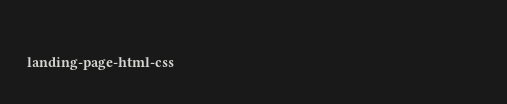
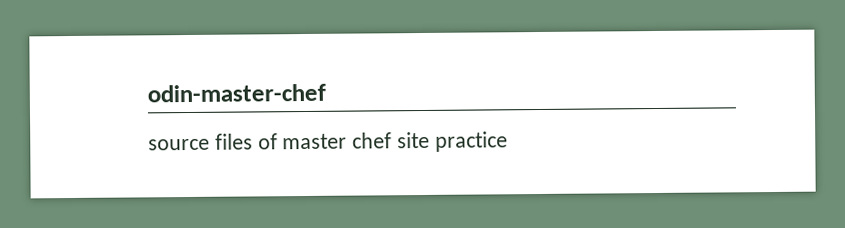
- landing-page-html-css
+ odin-master-chef
+ source files of master chef site practice

